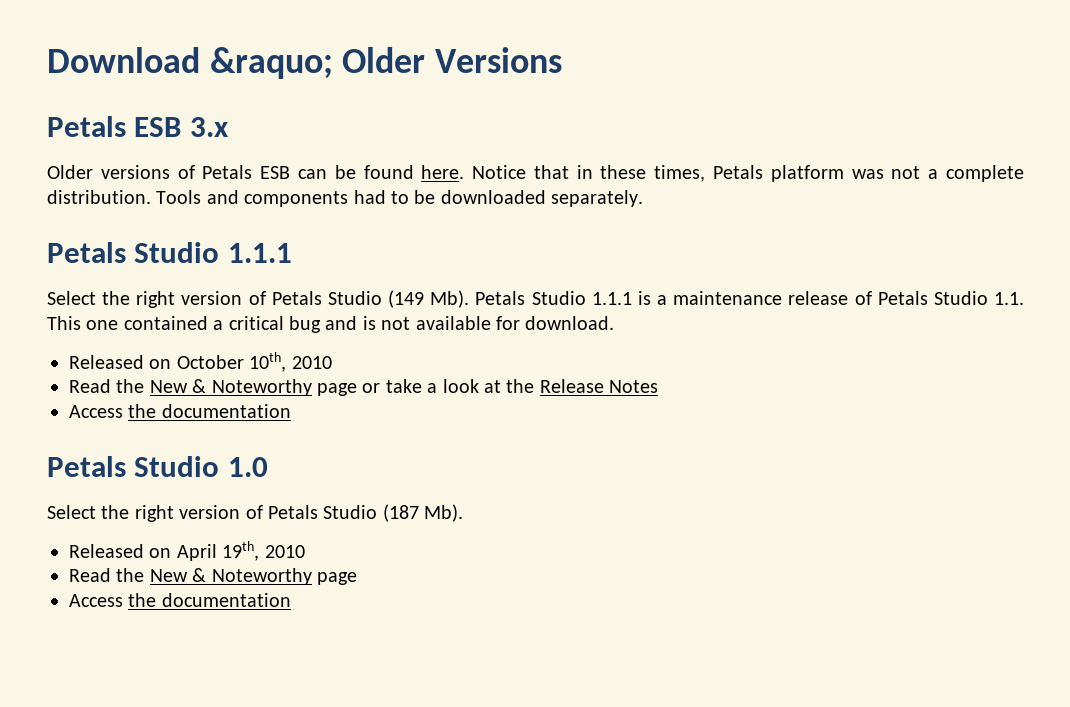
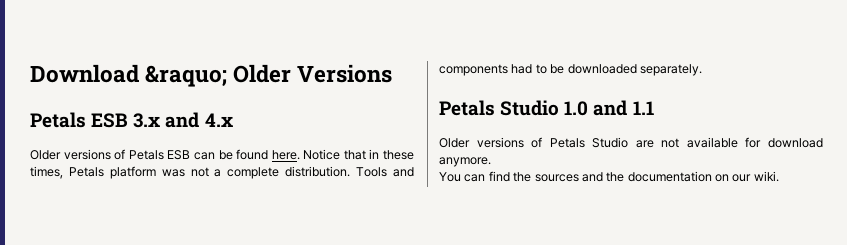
- Petals ESB 3.x
+ Petals ESB 3.x and 4.x
  Tools and components had to be downloaded separately.
- Petals Studio 1.1.1
- Select the right version of Petals Studio (149 Mb). Petals Studio 1.1.1 is a maintenance release of Petals Studio 1.1. This one contained a critical bug and is not available for download.
- Released on October 10th, 2010
- Read the New & Noteworthy page or take a look at the Release Notes
- Access the documentation
- Petals Studio 1.0
- Select the right version of Petals Studio (187 Mb).
- Released on April 19th, 2010
- Read the New & Noteworthy page
- Access the documentation
+ Petals Studio 1.0 and 1.1
+ Older versions of Petals Studio are not available for download anymore.
+ You can find the sources and the documentation on our wiki.

